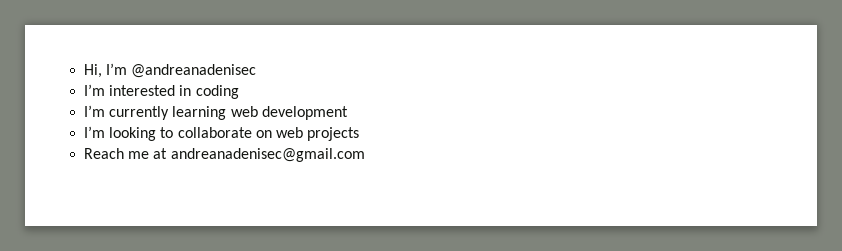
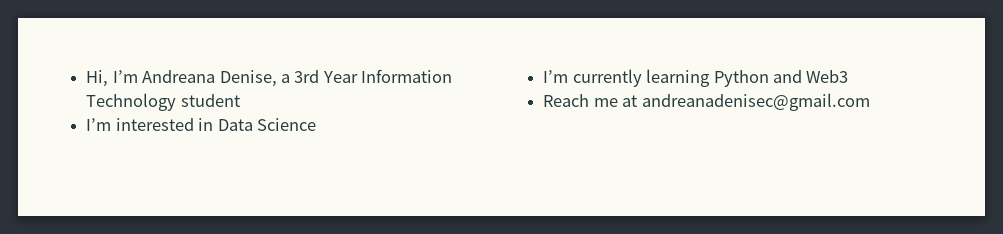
- Hi, I’m @andreanadenisec
+ Hi, I’m Andreana Denise, a 3rd Year Information Technology student
- I’m interested in coding
+ I’m interested in Data Science
- I’m currently learning web development
- I’m looking to collaborate on web projects
+ I’m currently learning Python and Web3

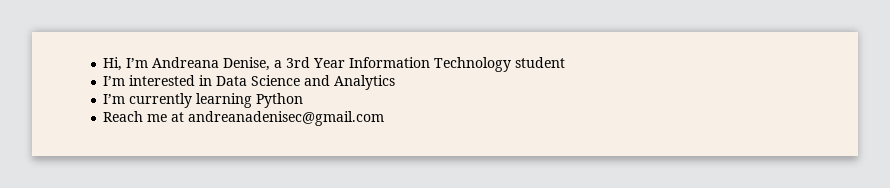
- I’m interested in Data Science
+ I’m interested in Data Science and Analytics
- I’m currently learning Python and Web3
+ I’m currently learning Python

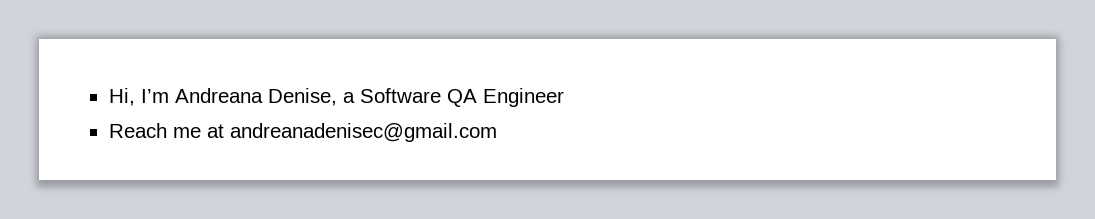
- Hi, I’m Andreana Denise, a 3rd Year Information Technology student
- I’m interested in Data Science and Analytics
- I’m currently learning Python
+ Hi, I’m Andreana Denise, a Software QA Engineer

